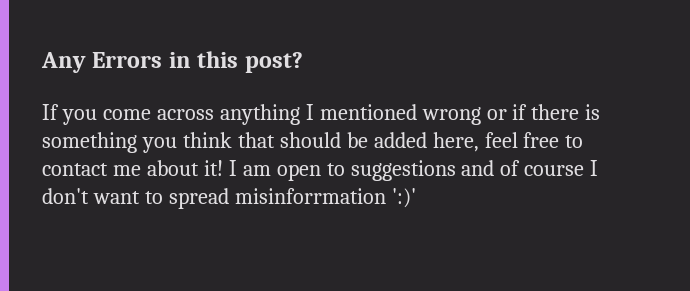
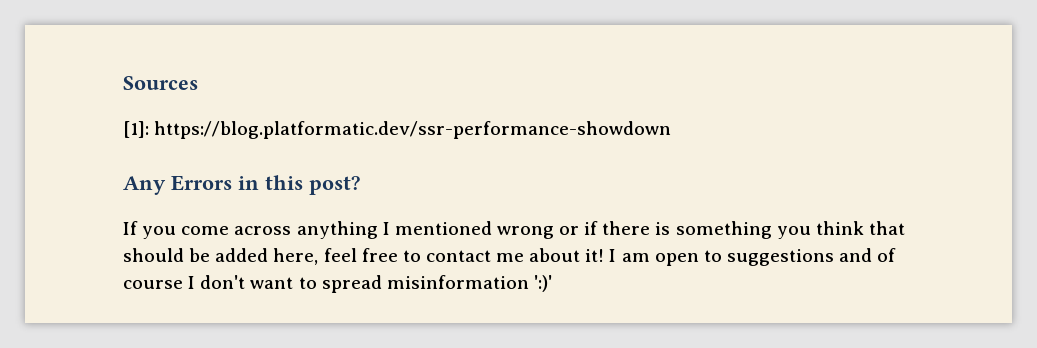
+ Sources
+ [1]: https://blog.platformatic.dev/ssr-performance-showdown
- I am open to suggestions and of course I don't want to spread misinforrmation ':)'
+ I am open to suggestions and of course I don't want to spread misinformation ':)'

